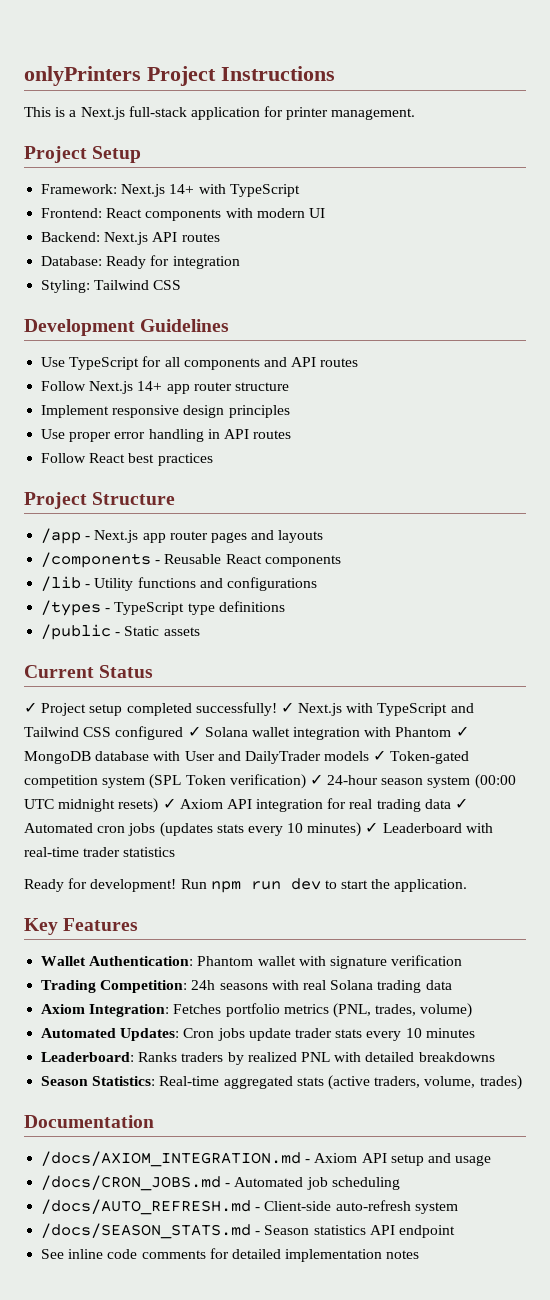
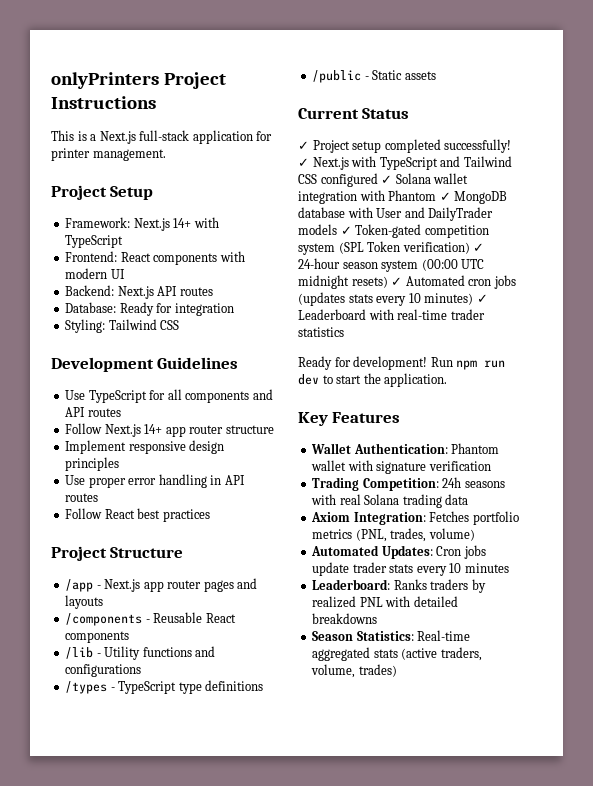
- ✓ Next.js with TypeScript and Tailwind CSS configured ✓ Solana wallet integration with Phantom ✓ MongoDB database with User and DailyTrader models ✓ Token-gated competition system (SPL Token verification) ✓ 24-hour season system (00:00 UTC midnight resets) ✓ Axiom API integration for real trading data ✓ Automated cron jobs (updates stats every 10 minutes) ✓ Leaderboard with real-time trader statistics
+ ✓ Next.js with TypeScript and Tailwind CSS configured ✓ Solana wallet integration with Phantom ✓ MongoDB database with User and DailyTrader models ✓ Token-gated competition system (SPL Token verification) ✓ 24-hour season system (00:00 UTC midnight resets) ✓ Automated cron jobs (updates stats every 10 minutes) ✓ Leaderboard with real-time trader statistics
- Documentation
- /docs/AXIOM_INTEGRATION.md - Axiom API setup and usage
- /docs/CRON_JOBS.md - Automated job scheduling
- /docs/AUTO_REFRESH.md - Client-side auto-refresh system
- /docs/SEASON_STATS.md - Season statistics API endpoint
- See inline code comments for detailed implementation notes

